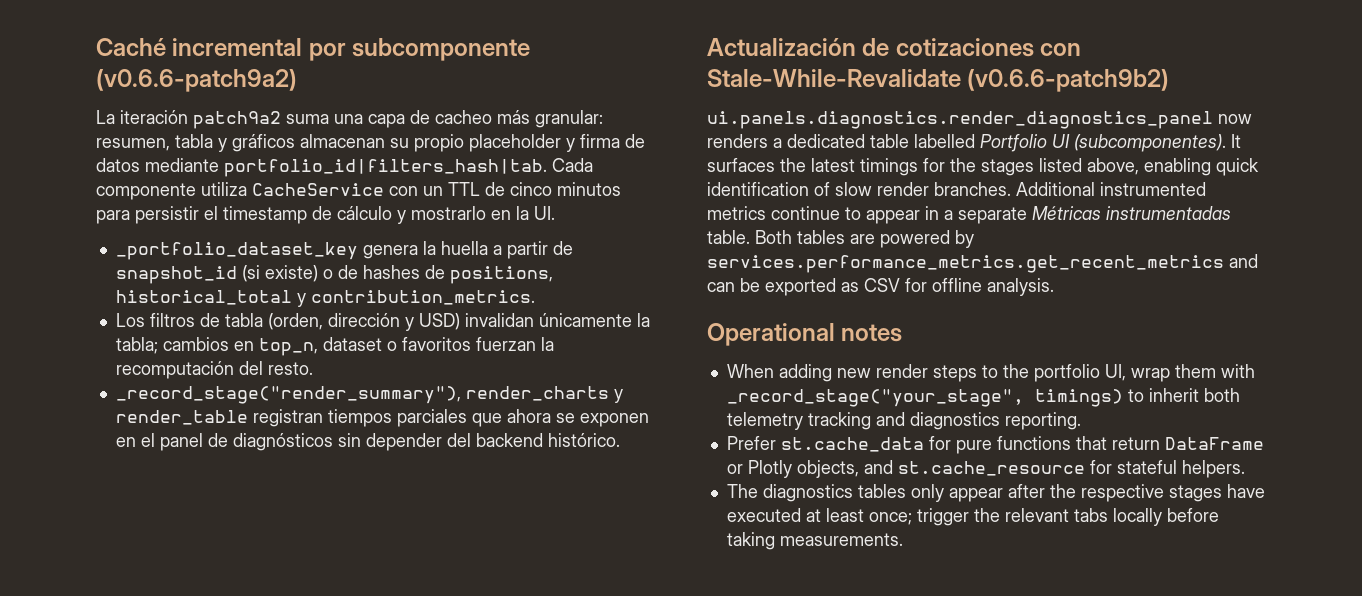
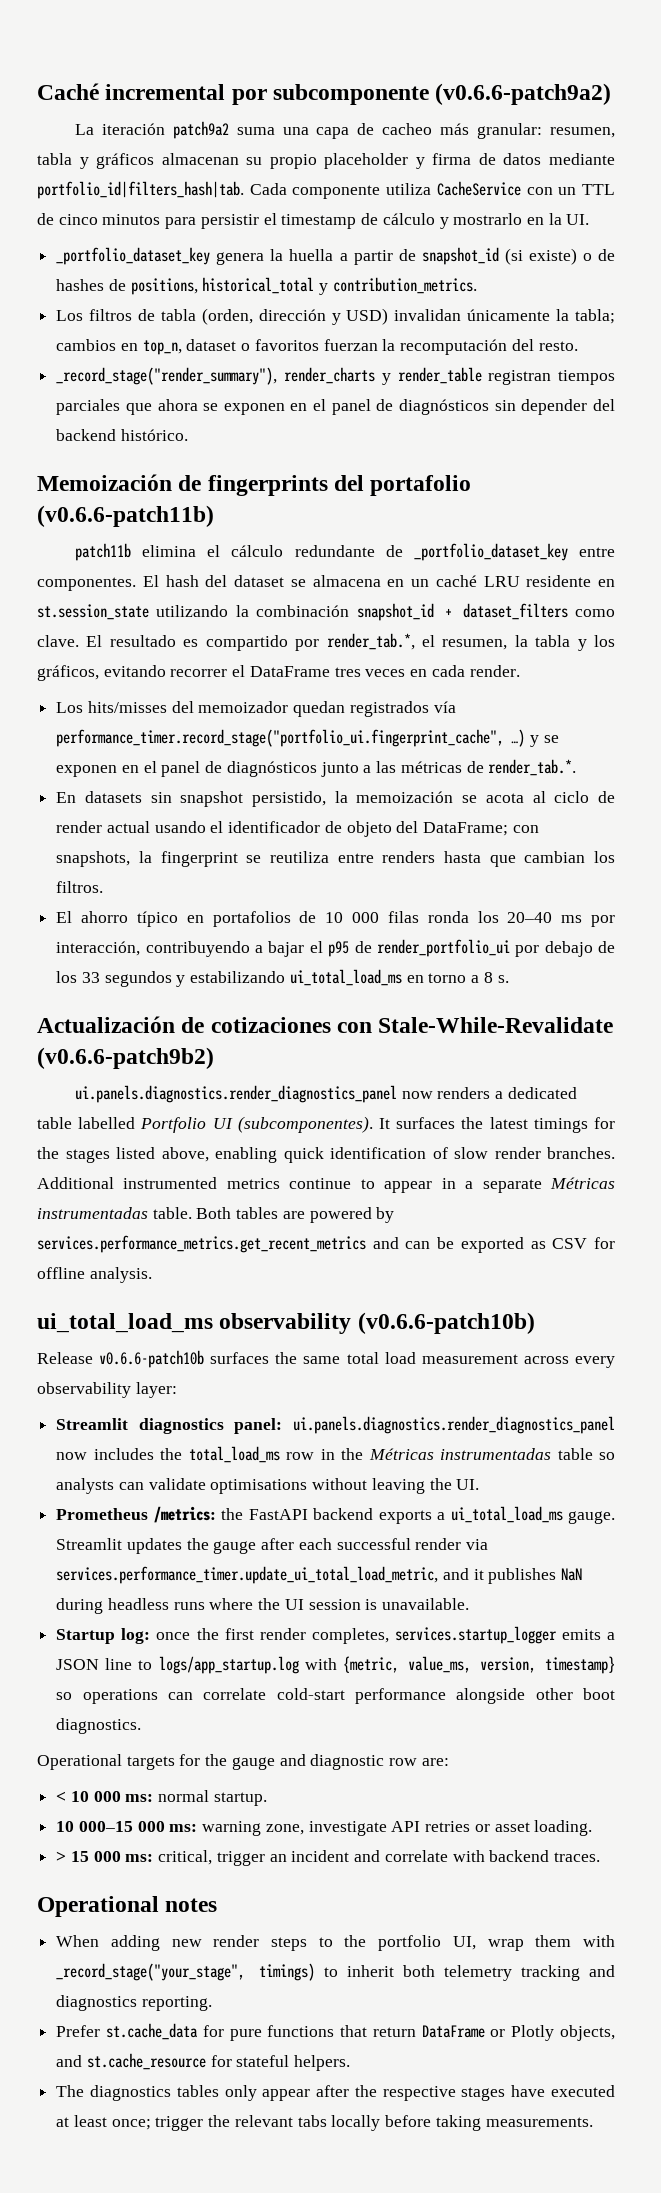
+ Memoización de fingerprints del portafolio (v0.6.6-patch11b)
+ patch11b elimina el cálculo redundante de _portfolio_dataset_key entre componentes. El hash del dataset se almacena en un caché LRU residente en st.session_state utilizando la combinación snapshot_id + dataset_filters como clave. El resultado es compartido por render_tab.*, el resumen, la tabla y los gráficos, evitando recorrer el DataFrame tres veces en cada render.
+ Los hits/misses del memoizador quedan registrados vía performance_timer.record_stage("portfolio_ui.fingerprint_cache", …) y se exponen en el panel de diagnósticos junto a las métricas de render_tab.*.
+ En datasets sin snapshot persistido, la memoización se acota al ciclo de render actual usando el identificador de objeto del DataFrame; con snapshots, la fingerprint se reutiliza entre renders hasta que cambian los filtros.
+ El ahorro típico en portafolios de 10 000 filas ronda los 20–40 ms por interacción, contribuyendo a bajar el p95 de render_portfolio_ui por debajo de los 33 segundos y estabilizando ui_total_load_ms en torno a 8 s.
+ ui_total_load_ms observability (v0.6.6-patch10b)
+ Release v0.6.6-patch10b surfaces the same total load measurement across every observability layer:
+ Streamlit diagnostics panel: ui.panels.diagnostics.render_diagnostics_panel now includes the total_load_ms row in the Métricas instrumentadas table so analysts can validate optimisations without leaving the UI.
+ Prometheus /metrics: the FastAPI backend exports a ui_total_load_ms gauge. Streamlit updates the gauge after each successful render via services.performance_timer.update_ui_total_load_metric, and it publishes NaN during headless runs where the UI session is unavailable.
+ Startup log: once the first render completes, services.startup_logger emits a JSON line to logs/app_startup.log with {metric, value_ms, version, timestamp} so operations can correlate cold-start performance alongside other boot diagnostics.
+ Operational targets for the gauge and diagnostic row are:
+ < 10 000 ms: normal startup.
+ 10 000–15 000 ms: warning zone, investigate API retries or asset loading.
+ > 15 000 ms: critical, trigger an incident and correlate with backend traces.

